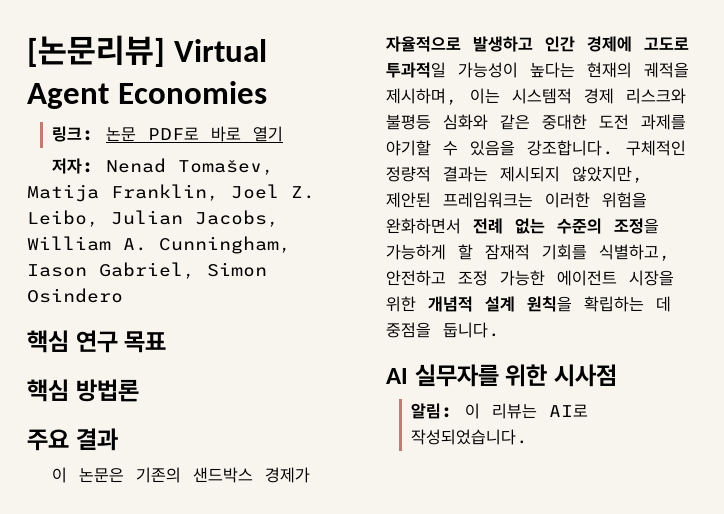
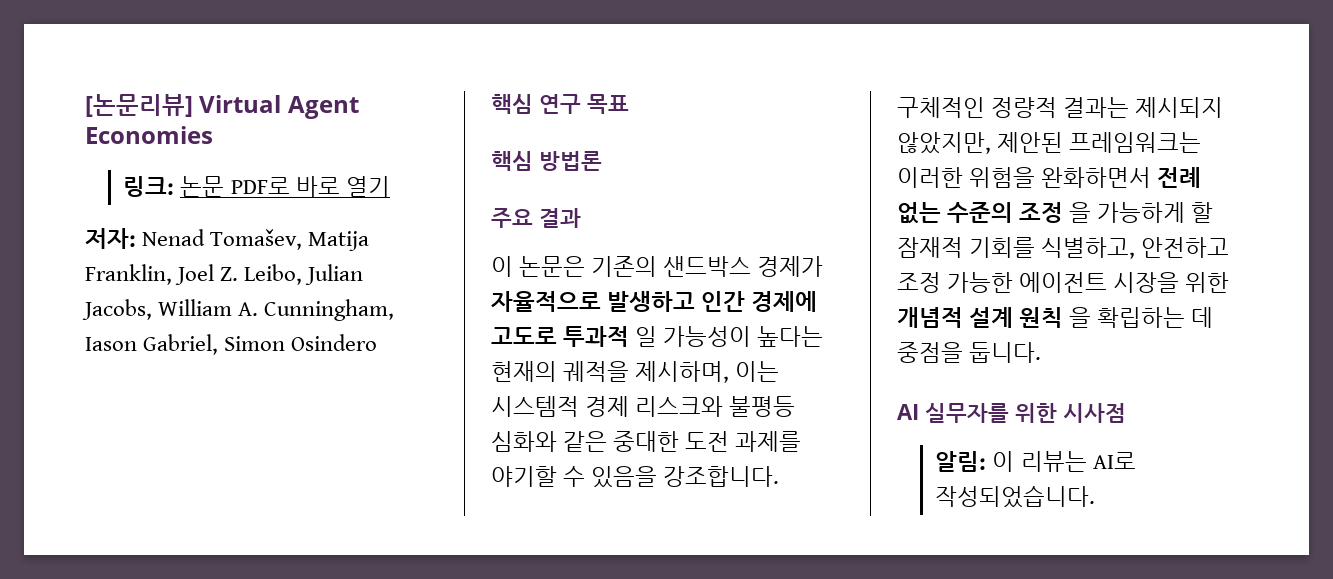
- 이 논문은 기존의 샌드박스 경제가 자율적으로 발생하고 인간 경제에 고도로 투과적일 가능성이 높다는 현재의 궤적을 제시하며, 이는 시스템적 경제 리스크와 불평등 심화와 같은 중대한 도전 과제를 야기할 수 있음을 강조합니다.
+ 이 논문은 기존의 샌드박스 경제가 자율적으로 발생하고 인간 경제에 고도로 투과적 일 가능성이 높다는 현재의 궤적을 제시하며, 이는 시스템적 경제 리스크와 불평등 심화와 같은 중대한 도전 과제를 야기할 수 있음을 강조합니다.
- 구체적인 정량적 결과는 제시되지 않았지만, 제안된 프레임워크는 이러한 위험을 완화하면서 전례 없는 수준의 조정을 가능하게 할 잠재적 기회를 식별하고, 안전하고 조정 가능한 에이전트 시장을 위한 개념적 설계 원칙을 확립하는 데 중점을 둡니다.
+ 구체적인 정량적 결과는 제시되지 않았지만, 제안된 프레임워크는 이러한 위험을 완화하면서 전례 없는 수준의 조정 을 가능하게 할 잠재적 기회를 식별하고, 안전하고 조정 가능한 에이전트 시장을 위한 개념적 설계 원칙 을 확립하는 데 중점을 둡니다.

